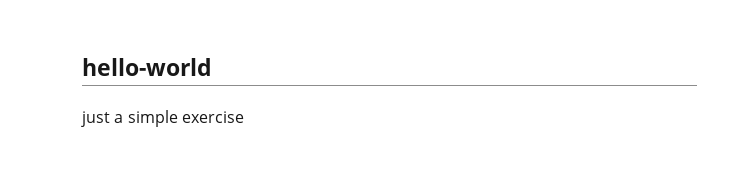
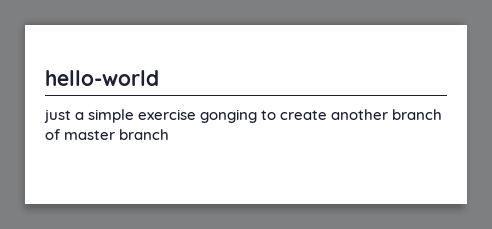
- just a simple exercise
+ just a simple exercise gonging to create another branch of master branch

